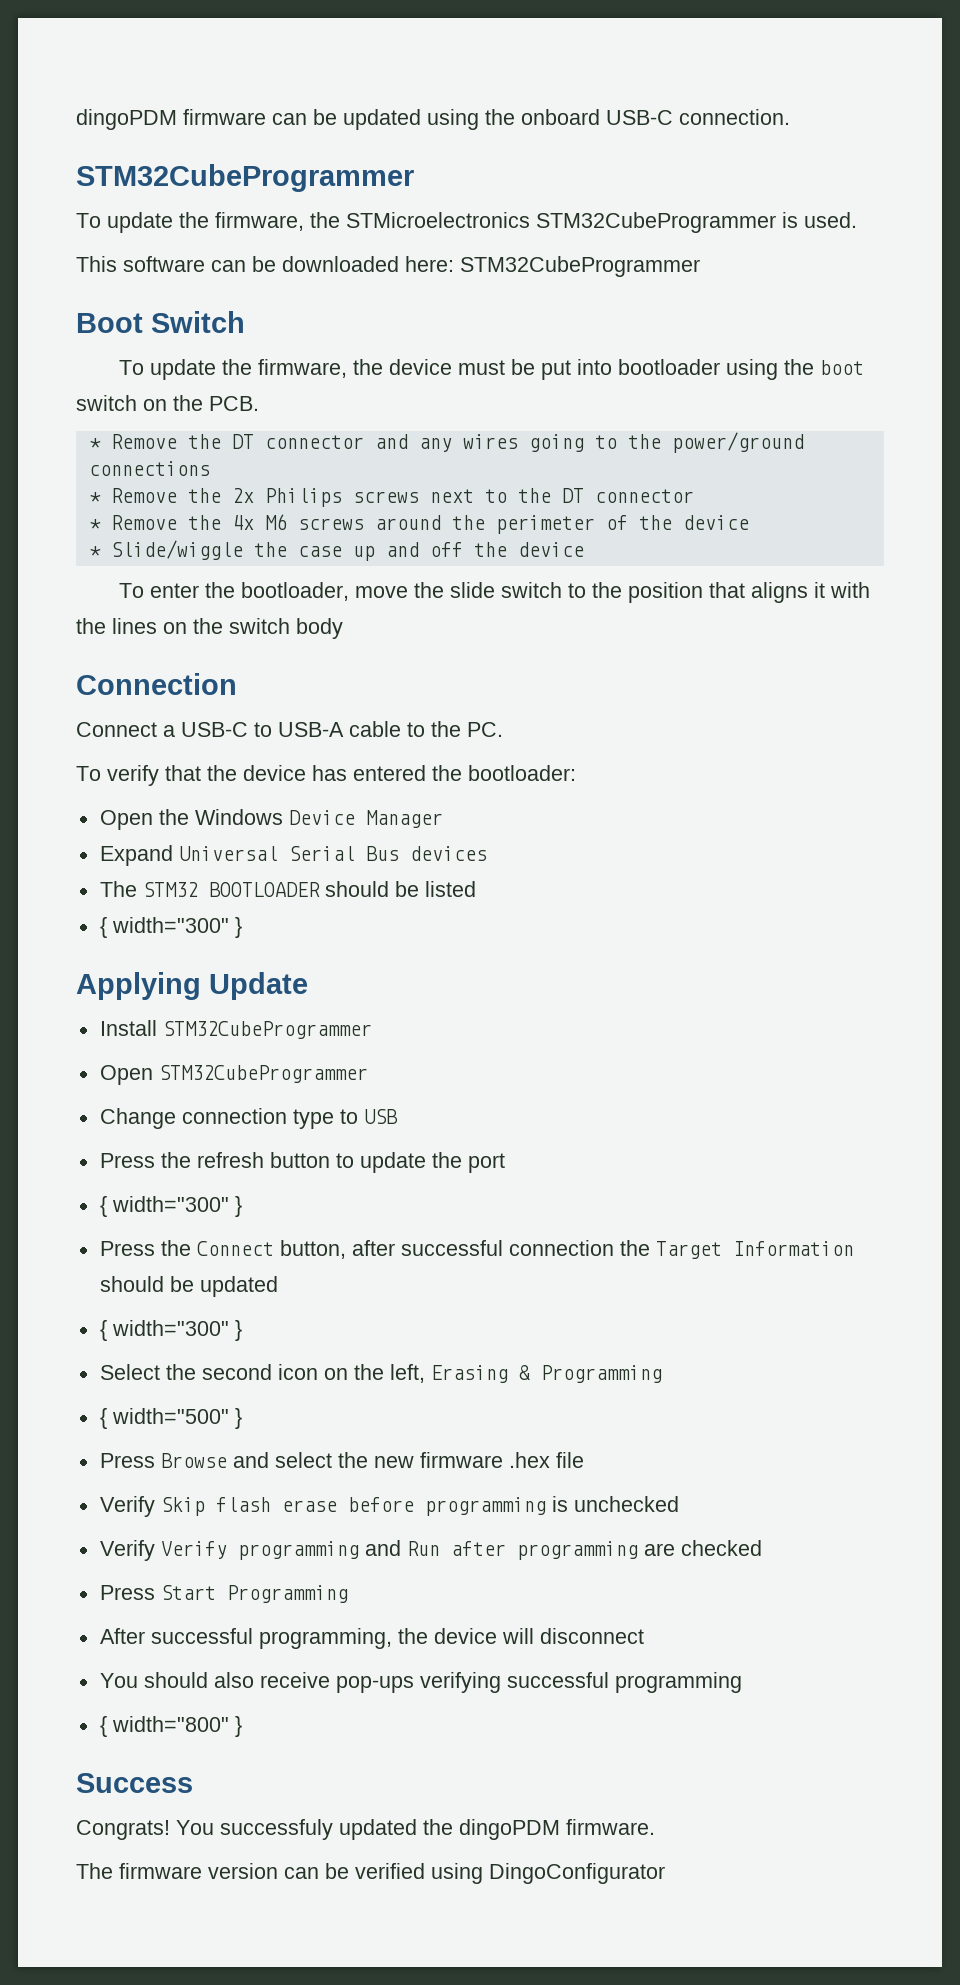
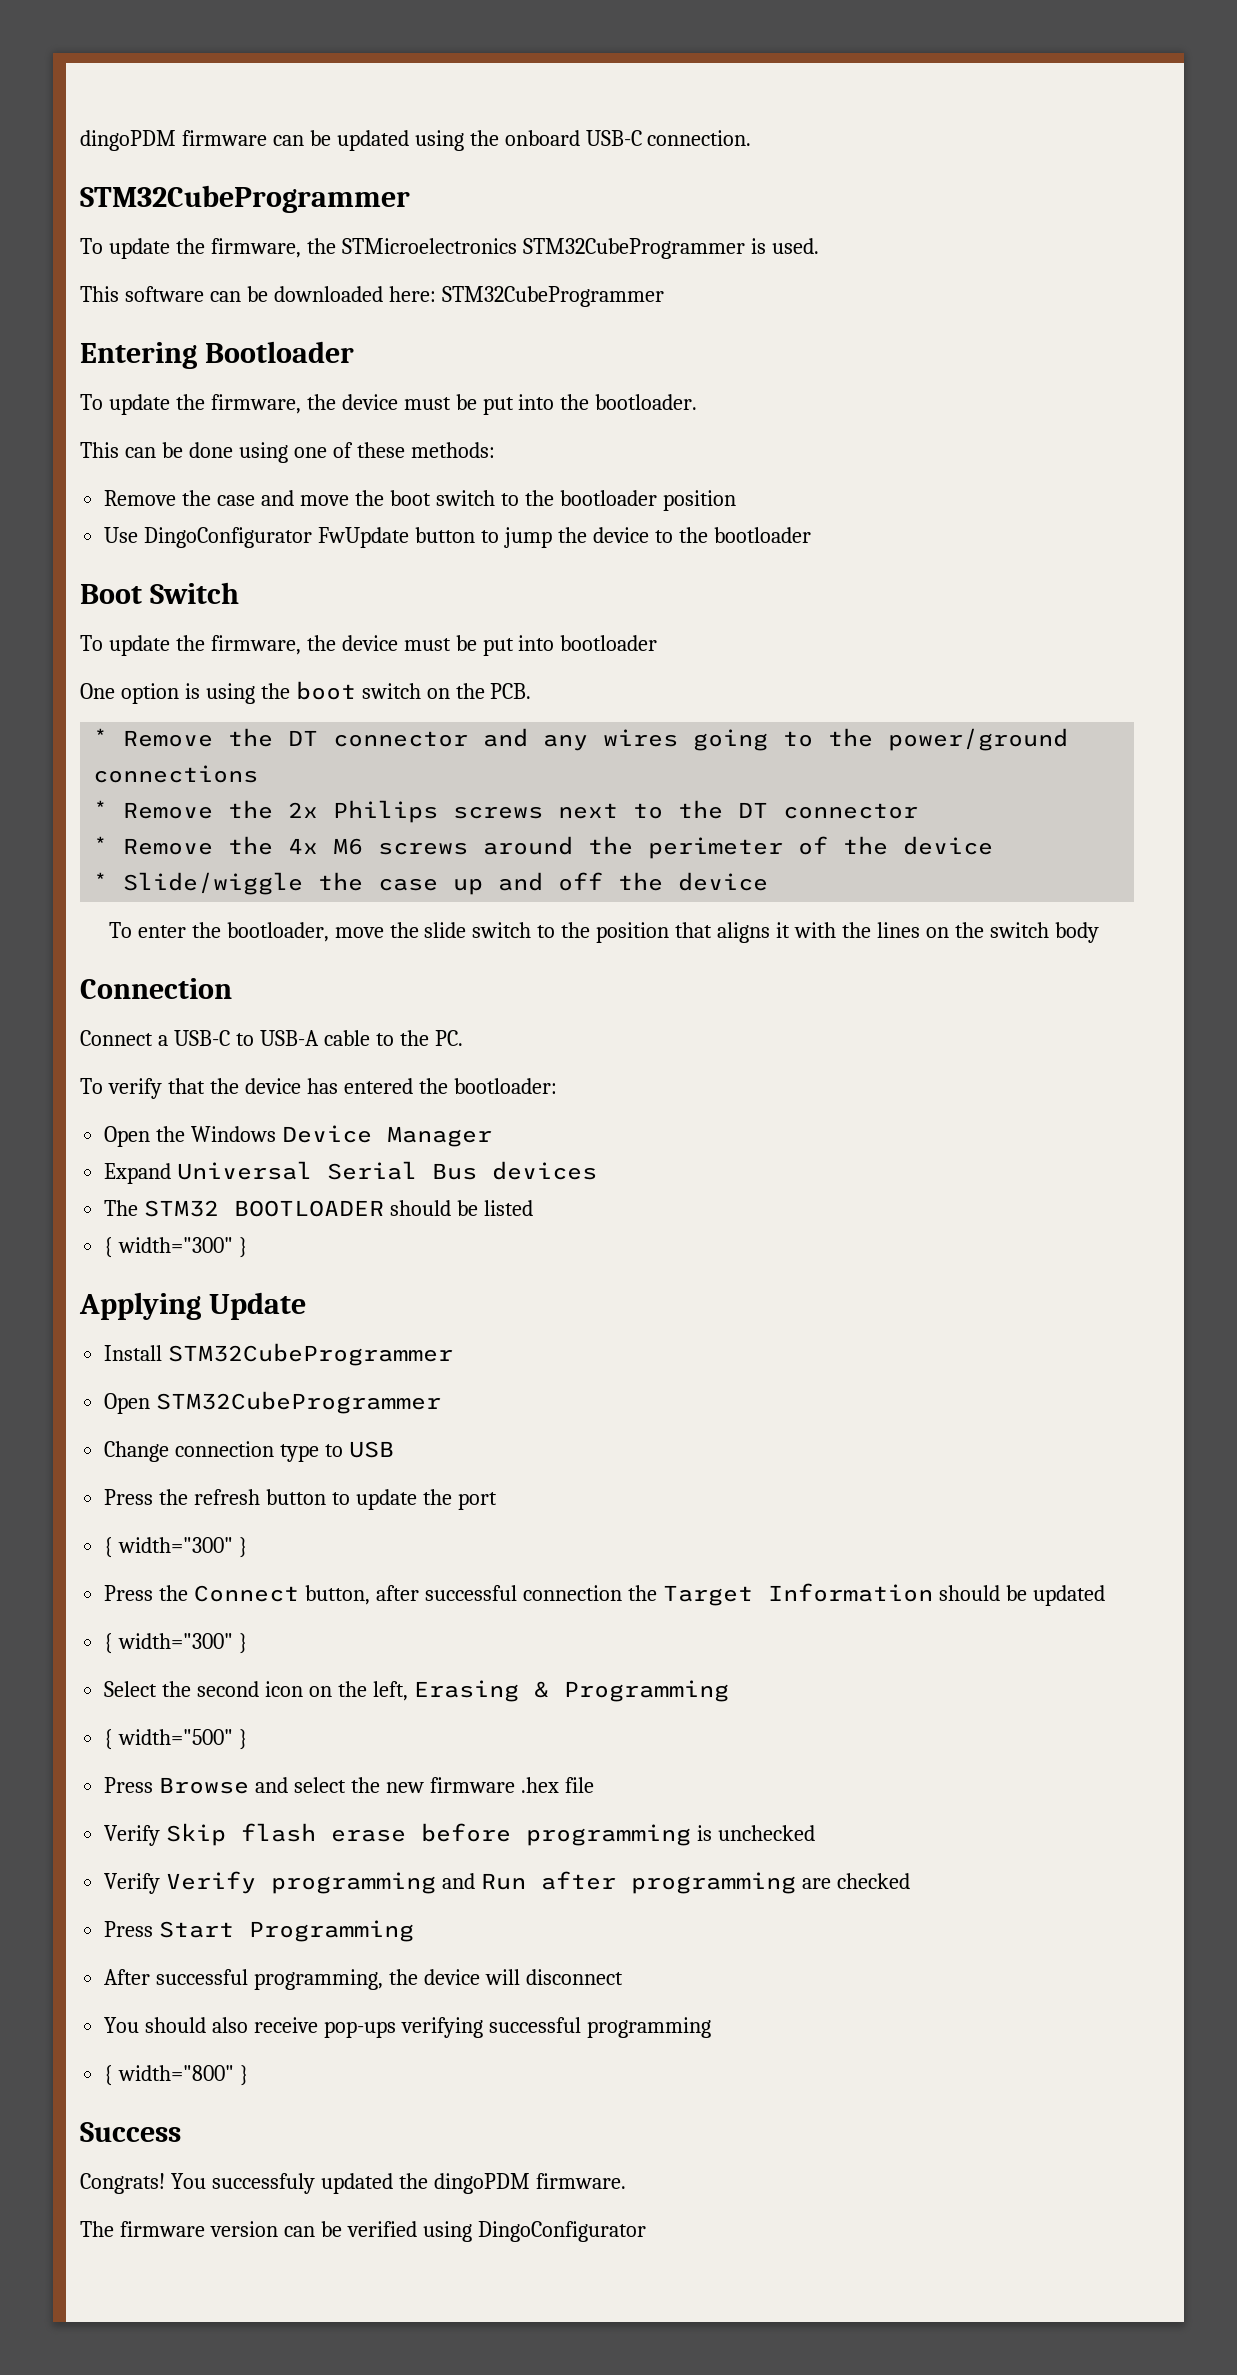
+ Entering Bootloader
+ To update the firmware, the device must be put into the bootloader.
+ This can be done using one of these methods:
+ Remove the case and move the boot switch to the bootloader position
+ Use DingoConfigurator FwUpdate button to jump the device to the bootloader
- To update the firmware, the device must be put into bootloader using the boot switch on the PCB.
+ To update the firmware, the device must be put into bootloader
+ One option is using the boot switch on the PCB.

